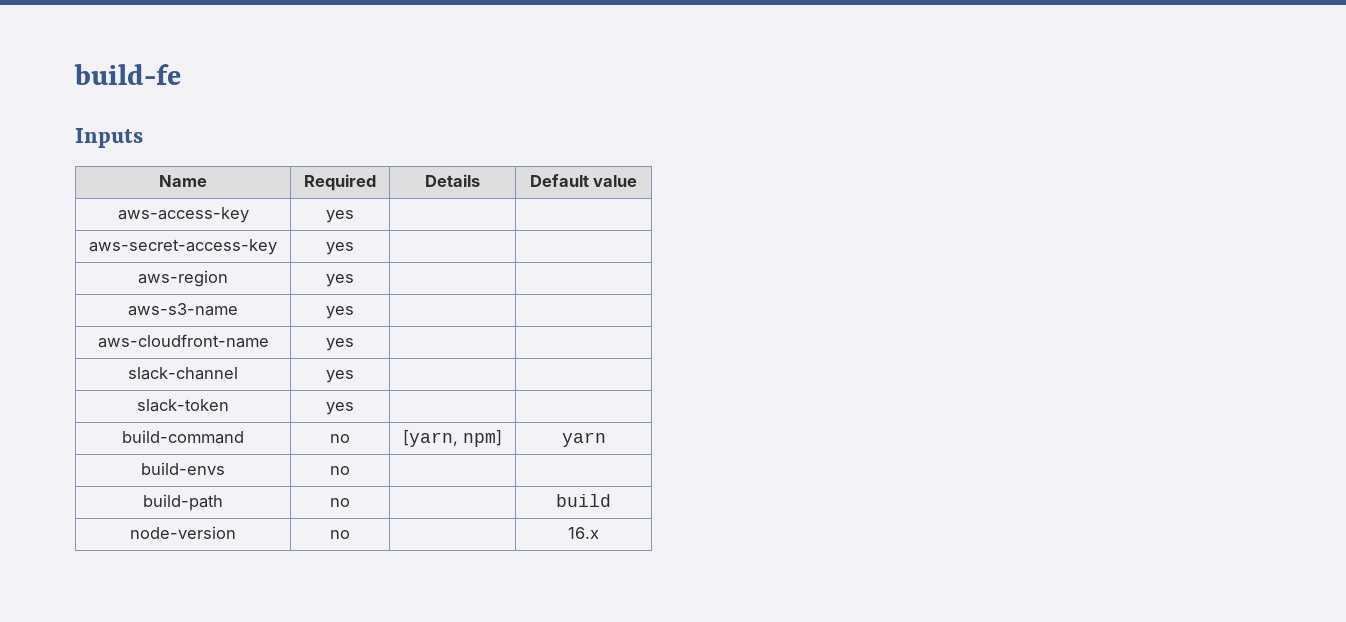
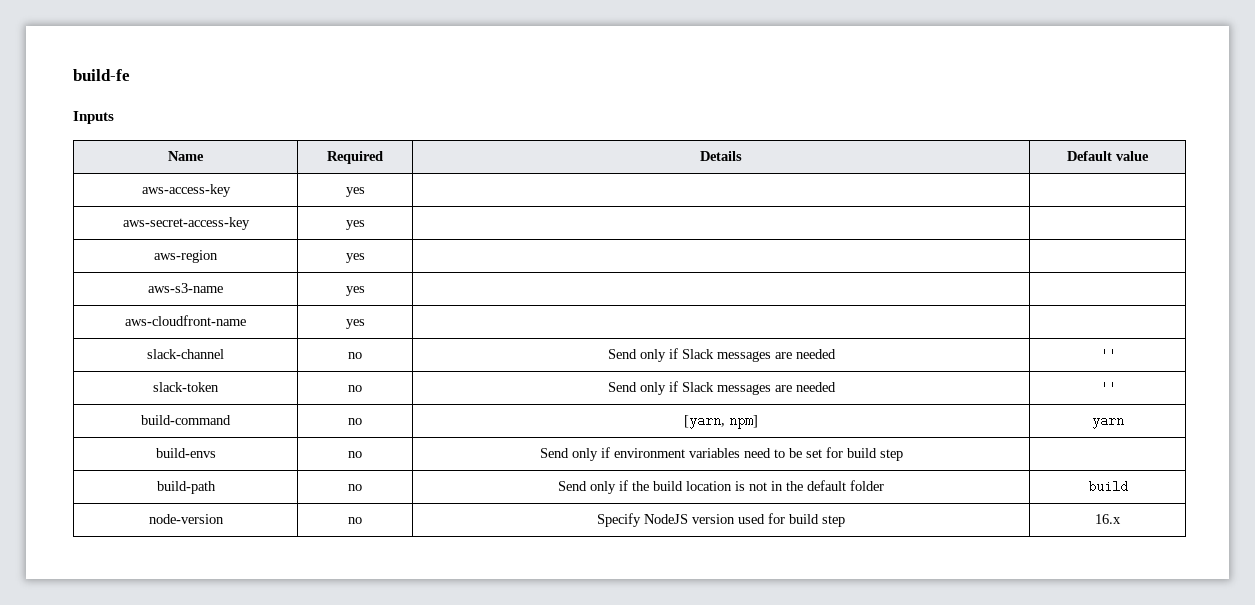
- slack-channel | yes | |
- slack-token | yes | |
+ slack-channel | no | Send only if Slack messages are needed | ''
+ slack-token | no | Send only if Slack messages are needed | ''
- build-envs | no | |
- build-path | no | | build
- node-version | no | | 16.x
+ build-envs | no | Send only if environment variables need to be set for build step |
+ build-path | no | Send only if the build location is not in the default folder | build
+ node-version | no | Specify NodeJS version used for build step | 16.x

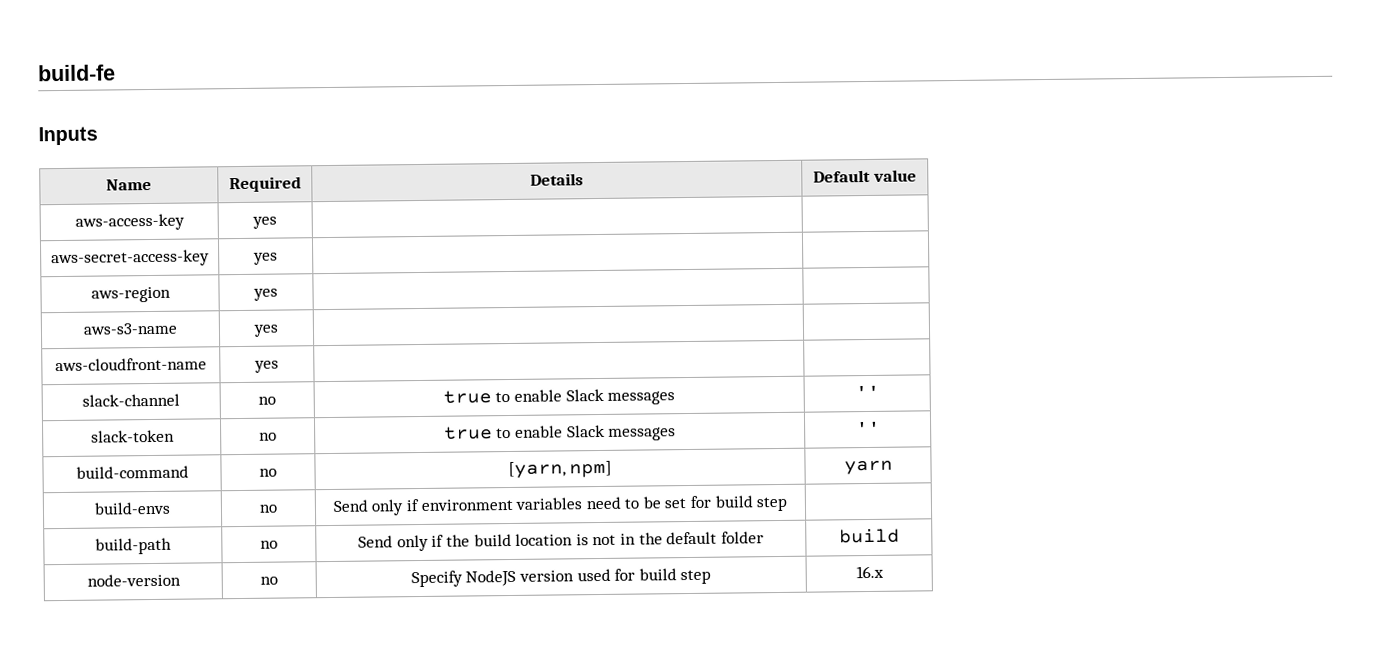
- slack-channel | no | Send only if Slack messages are needed | ''
+ slack-channel | no | true to enable Slack messages | ''
- slack-token | no | Send only if Slack messages are needed | ''
+ slack-token | no | true to enable Slack messages | ''

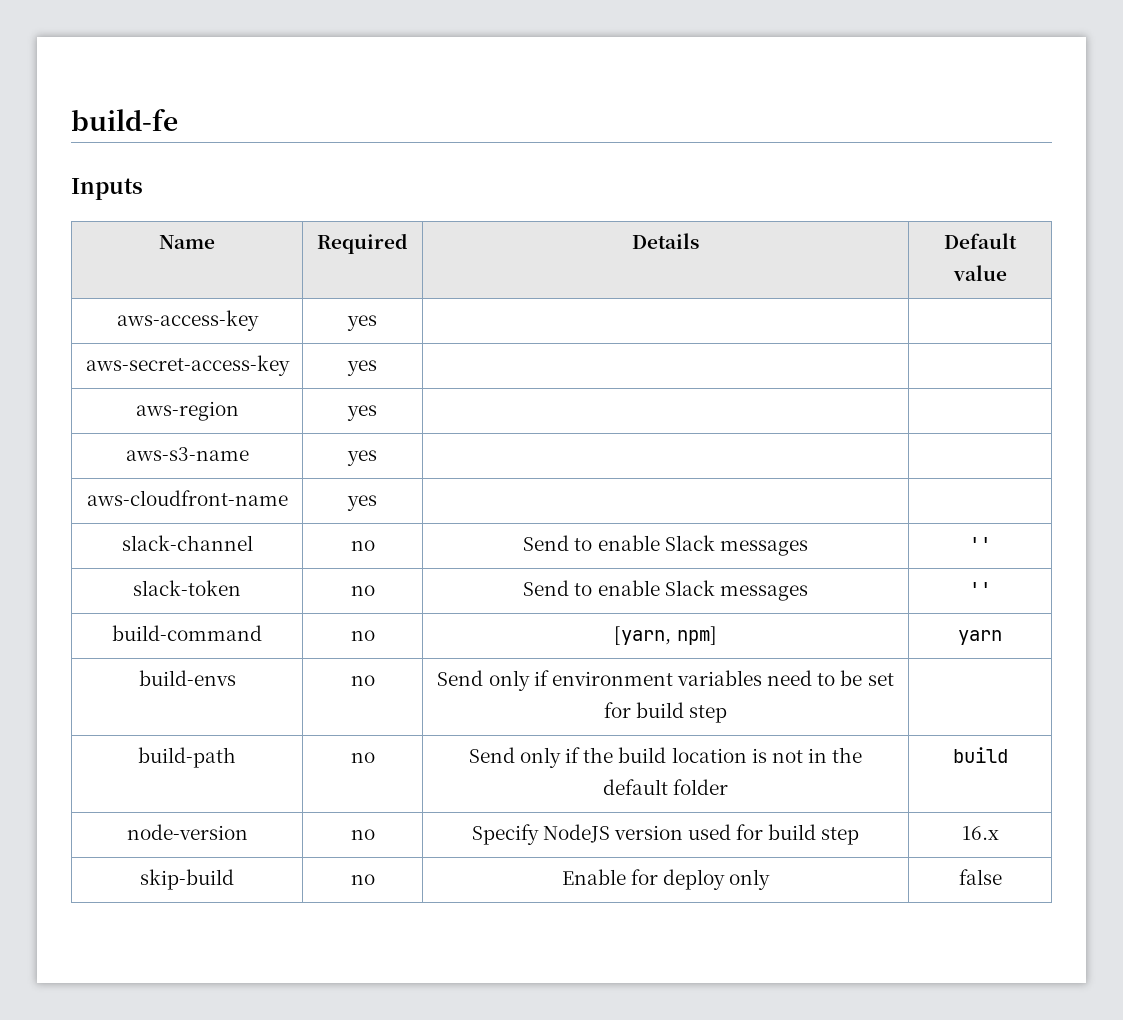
- slack-channel | no | true to enable Slack messages | ''
+ slack-channel | no | Send to enable Slack messages | ''
- slack-token | no | true to enable Slack messages | ''
+ slack-token | no | Send to enable Slack messages | ''
+ skip-build | no | Enable for deploy only | false

